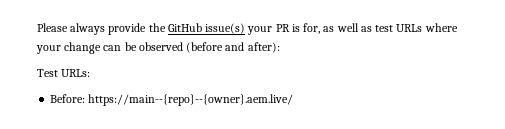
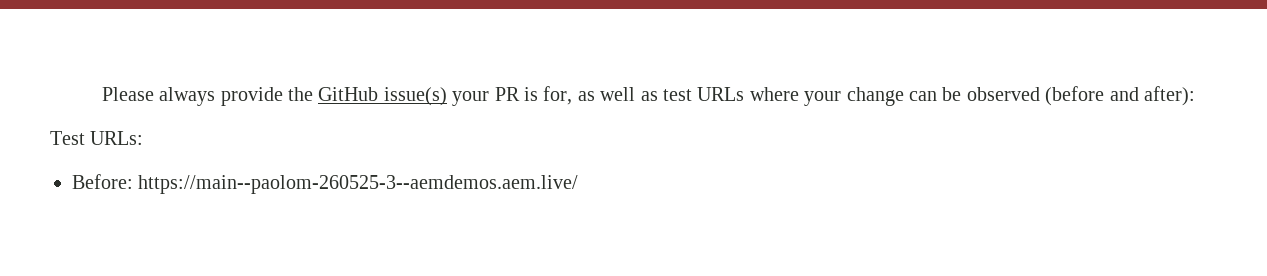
- Before: https://main--{repo}--{owner}.aem.live/
+ Before: https://main--paolom-260525-3--aemdemos.aem.live/

